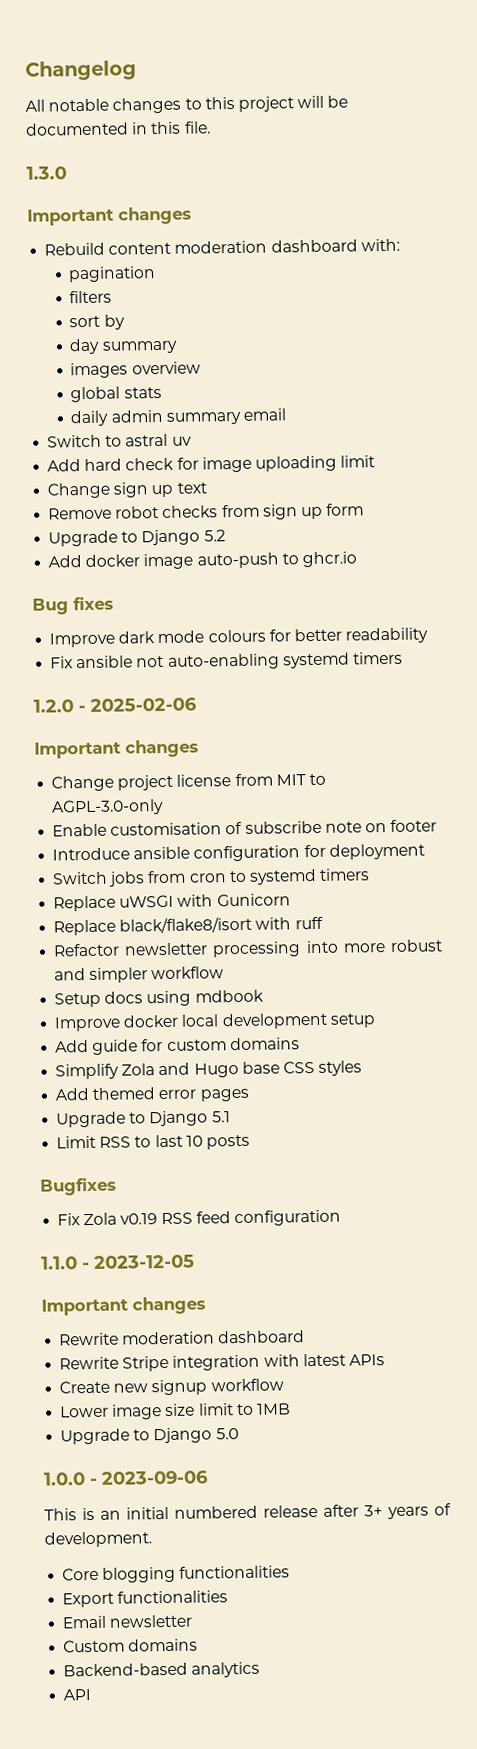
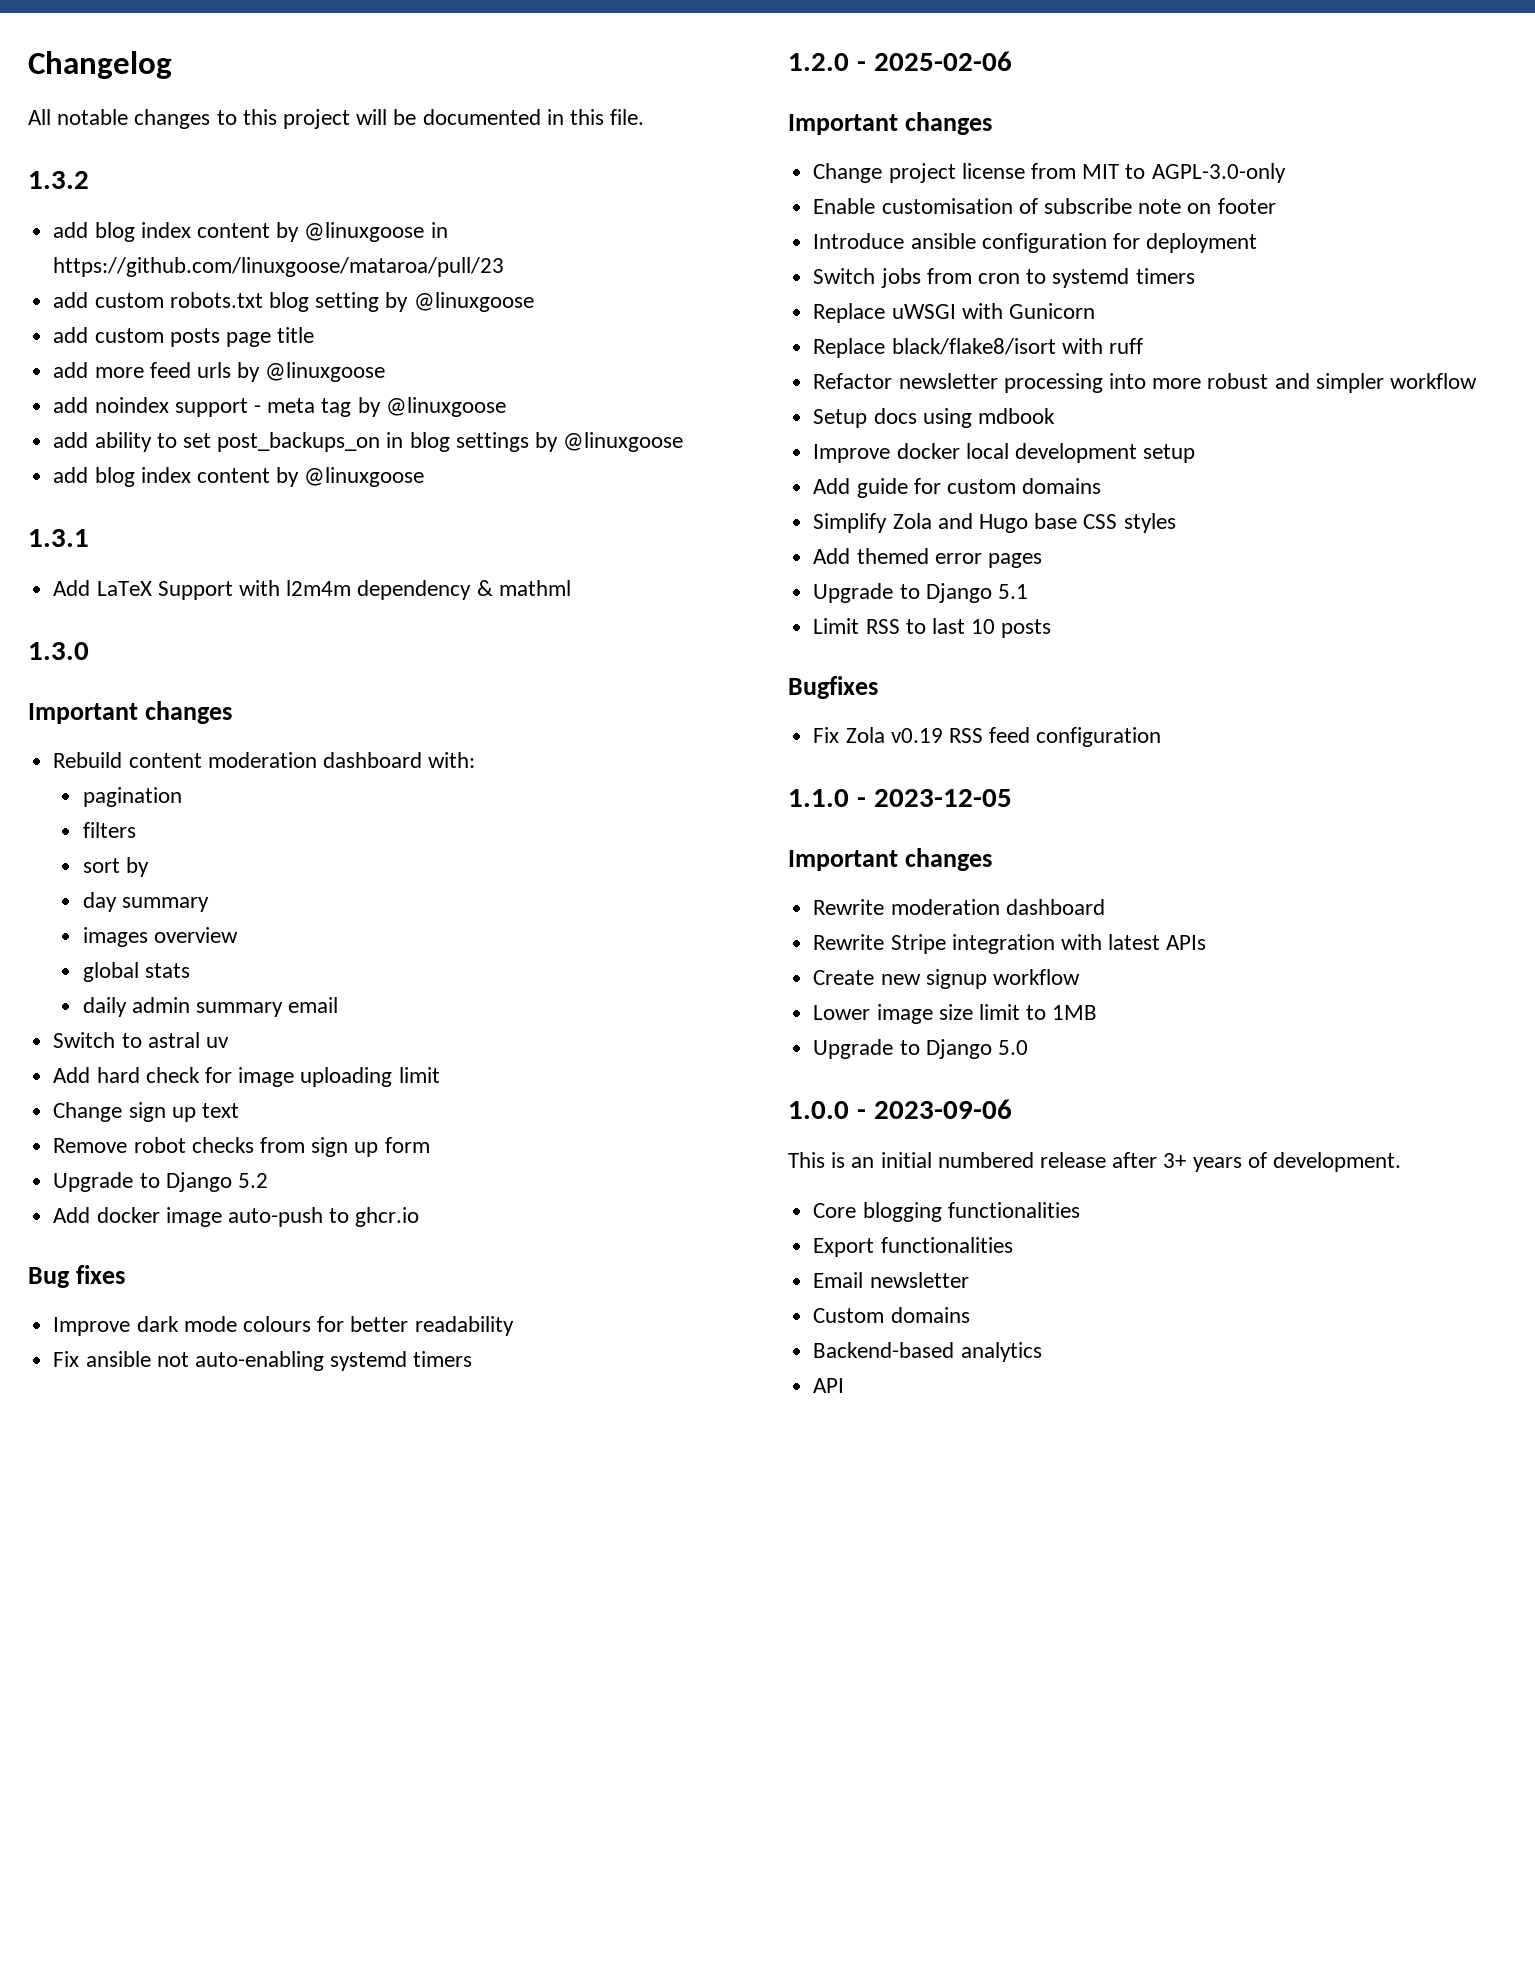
+ 1.3.2
+ add blog index content by @linuxgoose in https://github.com/linuxgoose/mataroa/pull/23
+ add custom robots.txt blog setting by @linuxgoose
+ add custom posts page title
+ add more feed urls by @linuxgoose
+ add noindex support - meta tag by @linuxgoose
+ add ability to set post_backups_on in blog settings by @linuxgoose
+ add blog index content by @linuxgoose
+ 1.3.1
+ Add LaTeX Support with l2m4m dependency & mathml

